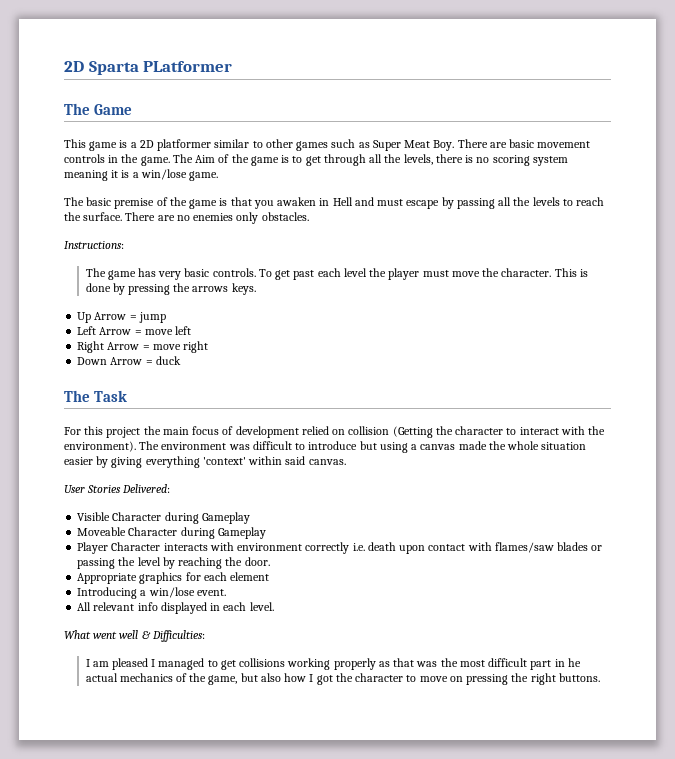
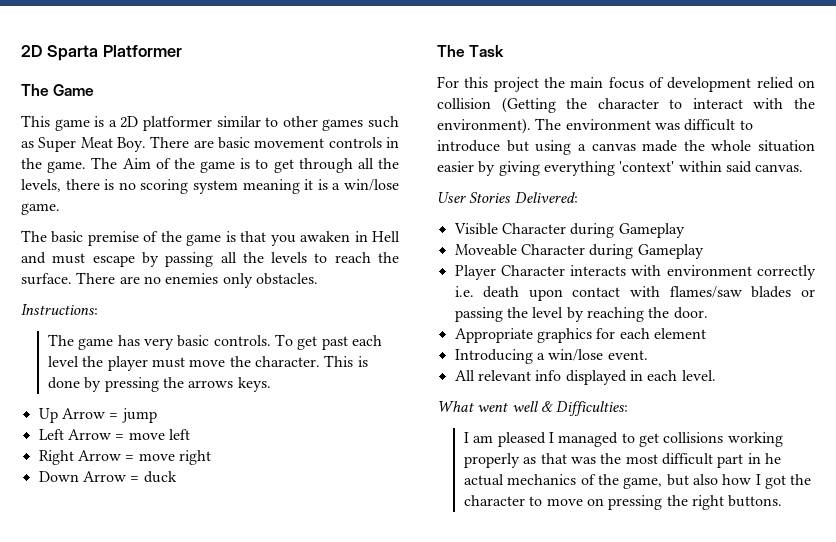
- 2D Sparta PLatformer
+ 2D Sparta Platformer

